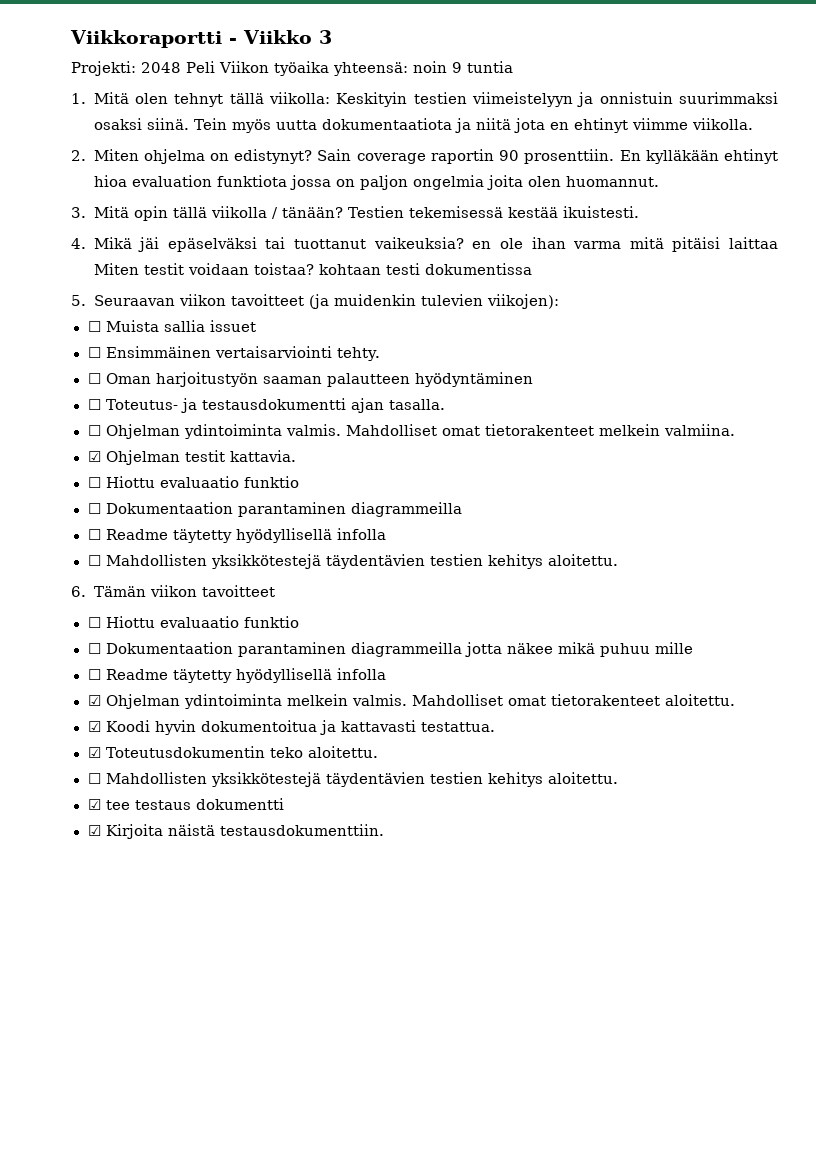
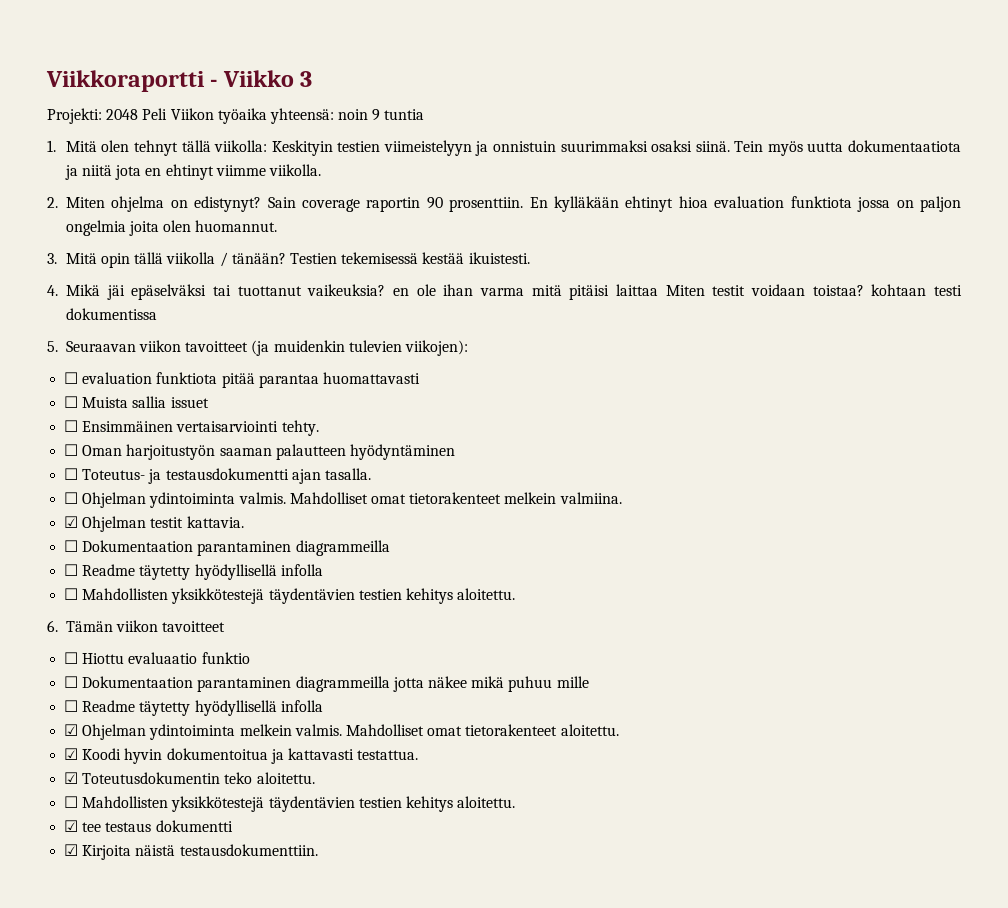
+ ☐ evaluation funktiota pitää parantaa huomattavasti
  ☑ Ohjelman testit kattavia.
- ☐ Hiottu evaluaatio funktio

